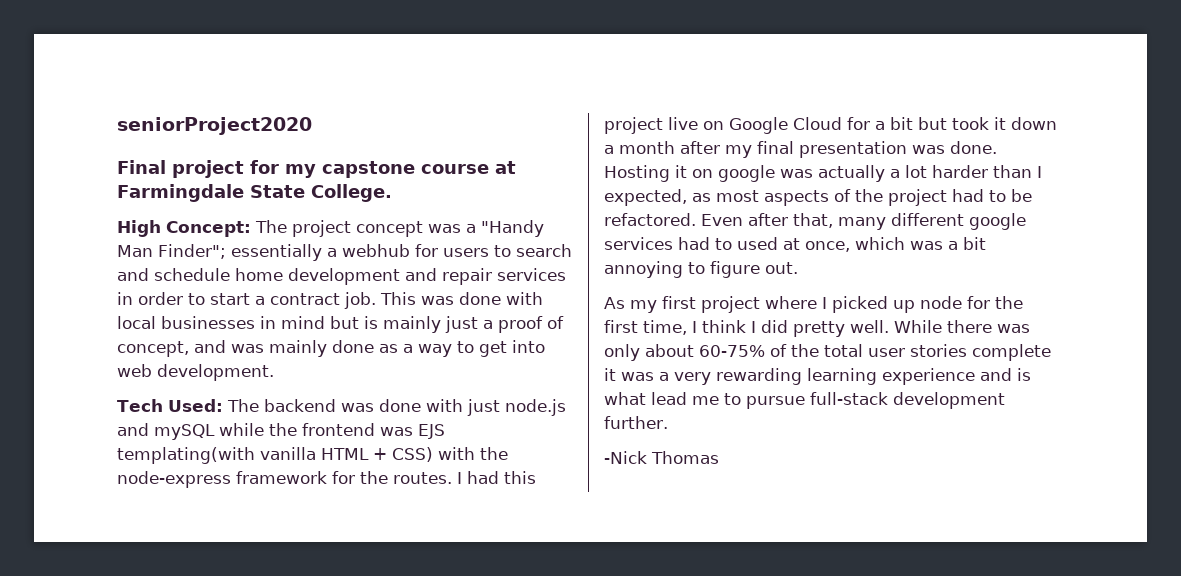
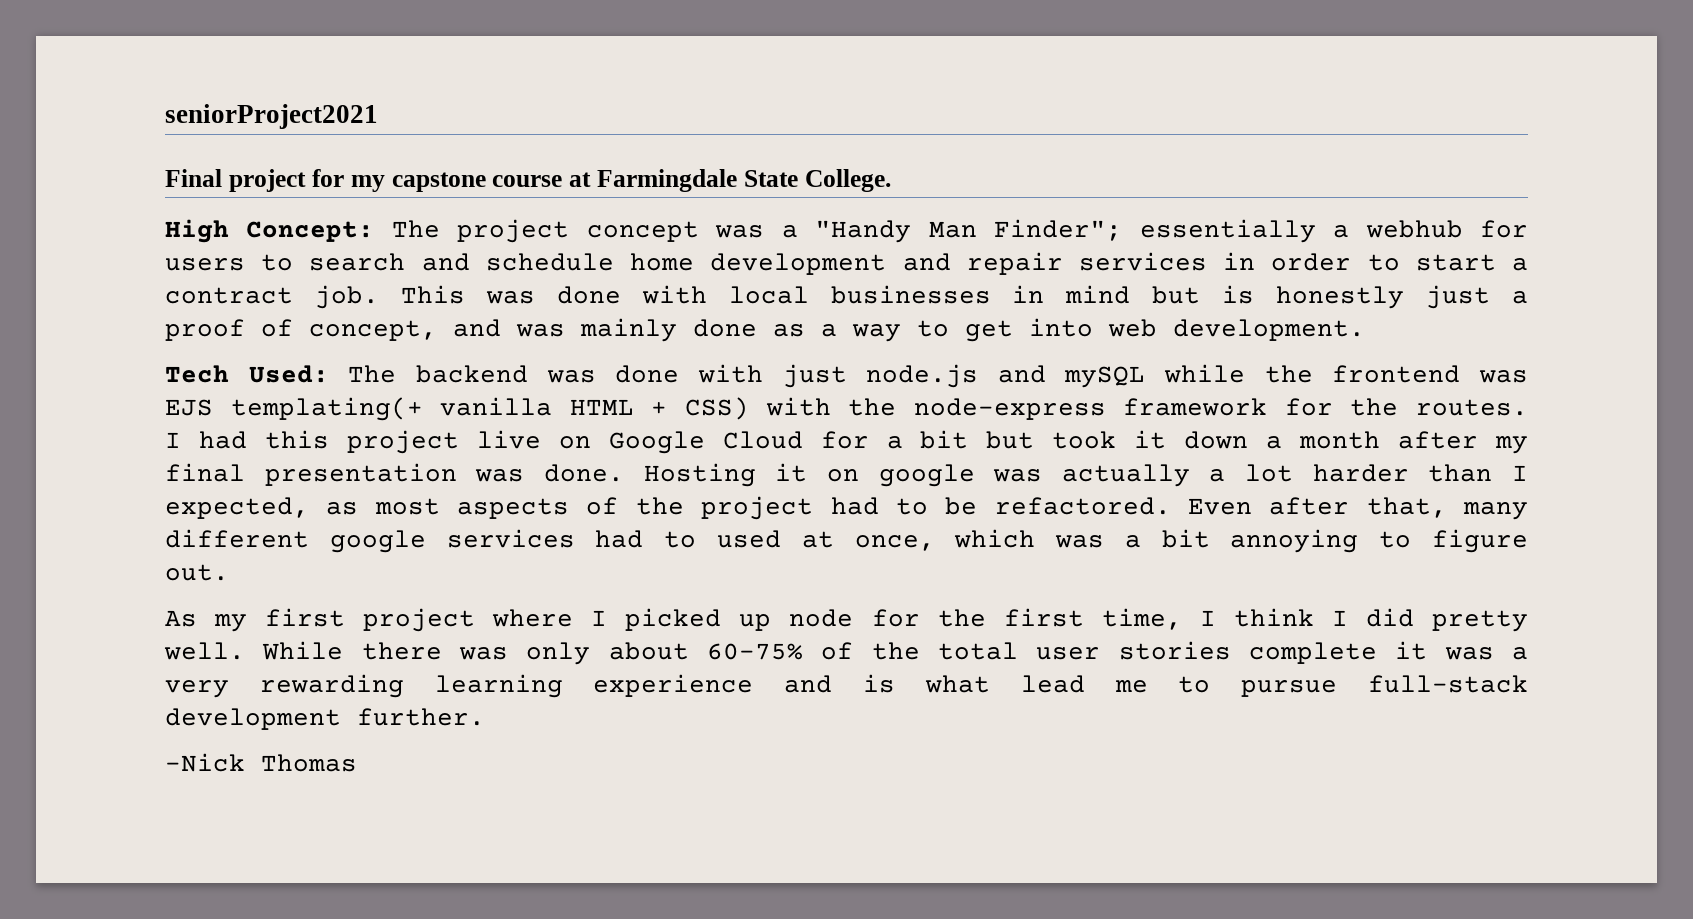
- seniorProject2020
+ seniorProject2021
- This was done with local businesses in mind but is mainly just a proof of concept, and was mainly done as a way to get into web development.
+ This was done with local businesses in mind but is honestly just a proof of concept, and was mainly done as a way to get into web development.
- Tech Used: The backend was done with just node.js and mySQL while the frontend was EJS templating(with vanilla HTML + CSS) with the node-express framework for the routes.
+ Tech Used: The backend was done with just node.js and mySQL while the frontend was EJS templating(+ vanilla HTML + CSS) with the node-express framework for the routes.

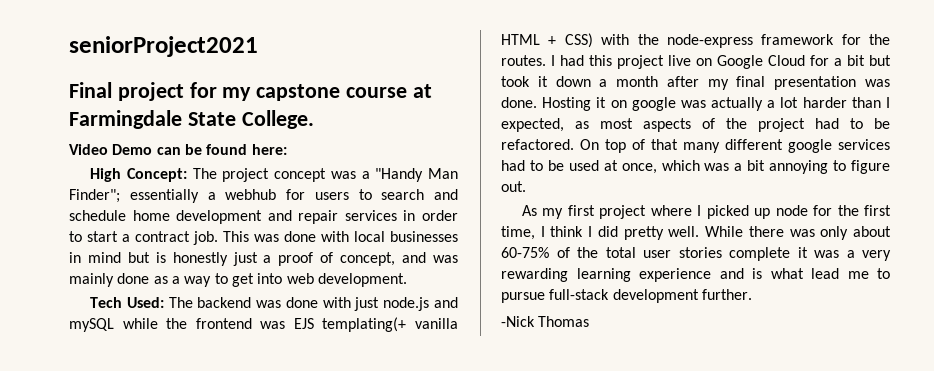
+ Video Demo can be found here:
- Even after that, many different google services had to used at once, which was a bit annoying to figure out.
+ On top of that many different google services had to be used at once, which was a bit annoying to figure out.

